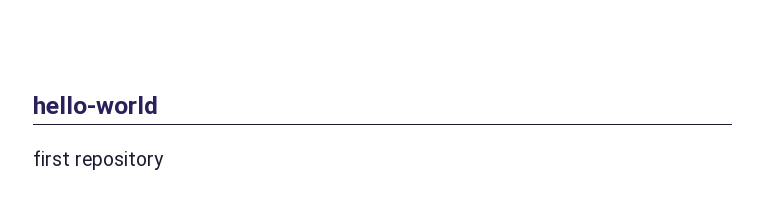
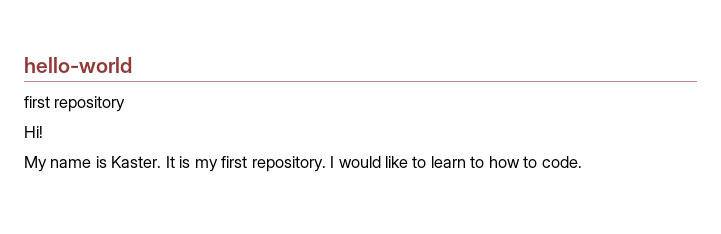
+ Hi!
+ My name is Kaster. It is my first repository. I would like to learn to how to code.

